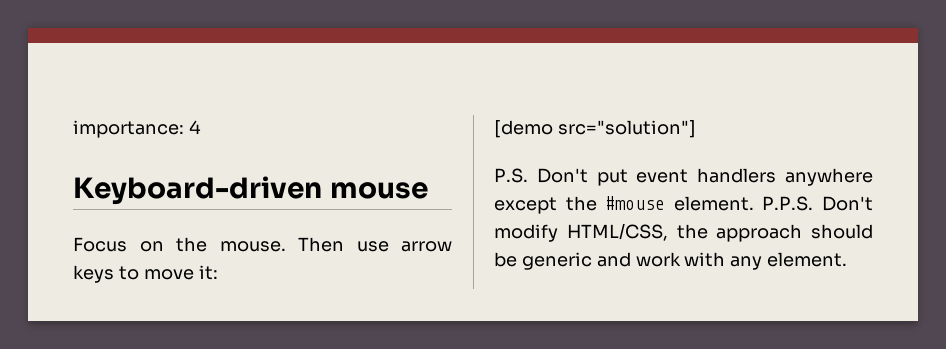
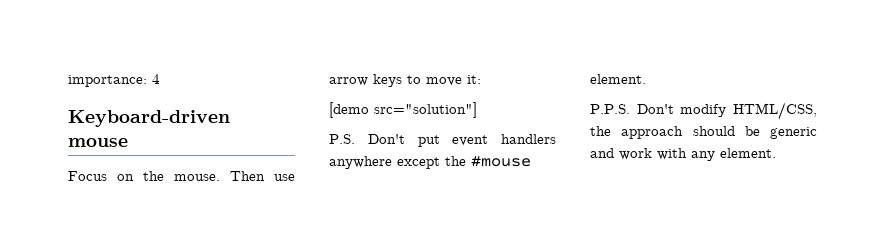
- P.S. Don't put event handlers anywhere except the #mouse element. P.P.S. Don't modify HTML/CSS, the approach should be generic and work with any element.
+ P.S. Don't put event handlers anywhere except the #mouse element.
+ P.P.S. Don't modify HTML/CSS, the approach should be generic and work with any element.

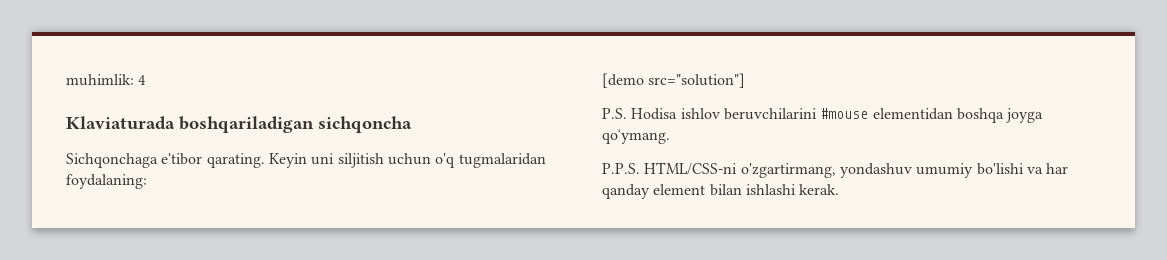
- importance: 4
+ muhimlik: 4
- Keyboard-driven mouse
- Focus on the mouse. Then use arrow keys to move it:
+ Klaviaturada boshqariladigan sichqoncha
+ Sichqonchaga e'tibor qarating. Keyin uni siljitish uchun o'q tugmalaridan foydalaning:
  [demo src="solution"]
- P.S. Don't put event handlers anywhere except the #mouse element.
- P.P.S. Don't modify HTML/CSS, the approach should be generic and work with any element.
+ P.S. Hodisa ishlov beruvchilarini #mouse elementidan boshqa joyga qoʻymang.
+ P.P.S. HTML/CSS-ni o'zgartirmang, yondashuv umumiy bo'lishi va har qanday element bilan ishlashi kerak.

